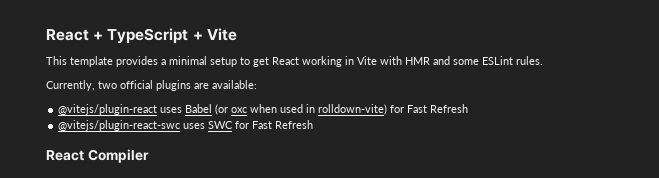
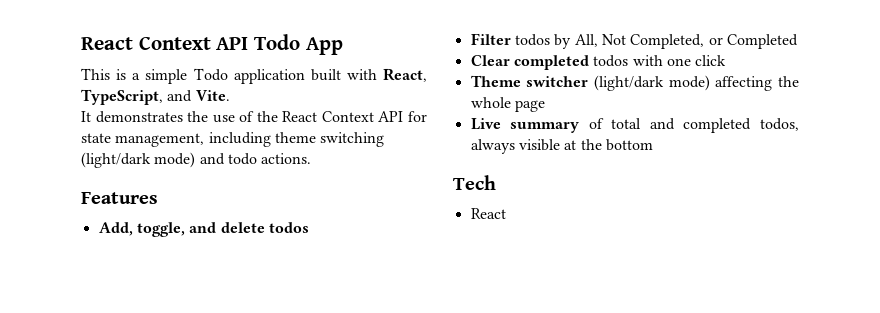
- React + TypeScript + Vite
- This template provides a minimal setup to get React working in Vite with HMR and some ESLint rules.
- Currently, two official plugins are available:
- @vitejs/plugin-react uses Babel (or oxc when used in rolldown-vite) for Fast Refresh
- @vitejs/plugin-react-swc uses SWC for Fast Refresh
- React Compiler
+ React Context API Todo App
+ This is a simple Todo application built with React, TypeScript, and Vite.
+ It demonstrates the use of the React Context API for state management, including theme switching (light/dark mode) and todo actions.
+ Features
+ Add, toggle, and delete todos
+ Filter todos by All, Not Completed, or Completed
+ Clear completed todos with one click
+ Theme switcher (light/dark mode) affecting the whole page
+ Live summary of total and completed todos, always visible at the bottom
+ Tech
+ React

